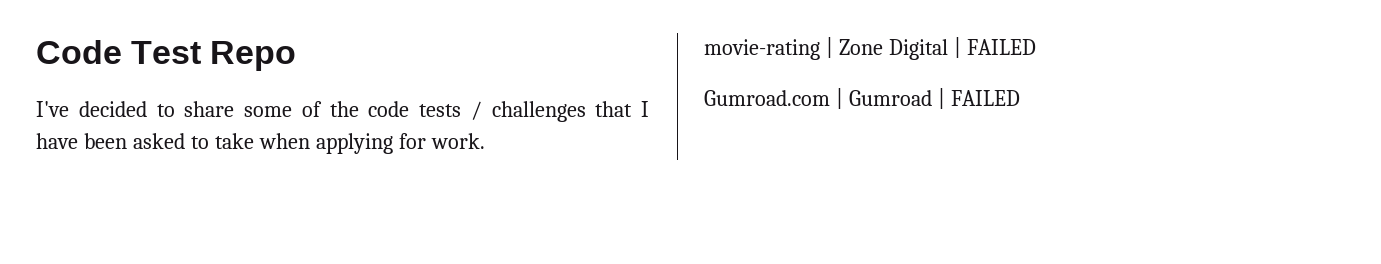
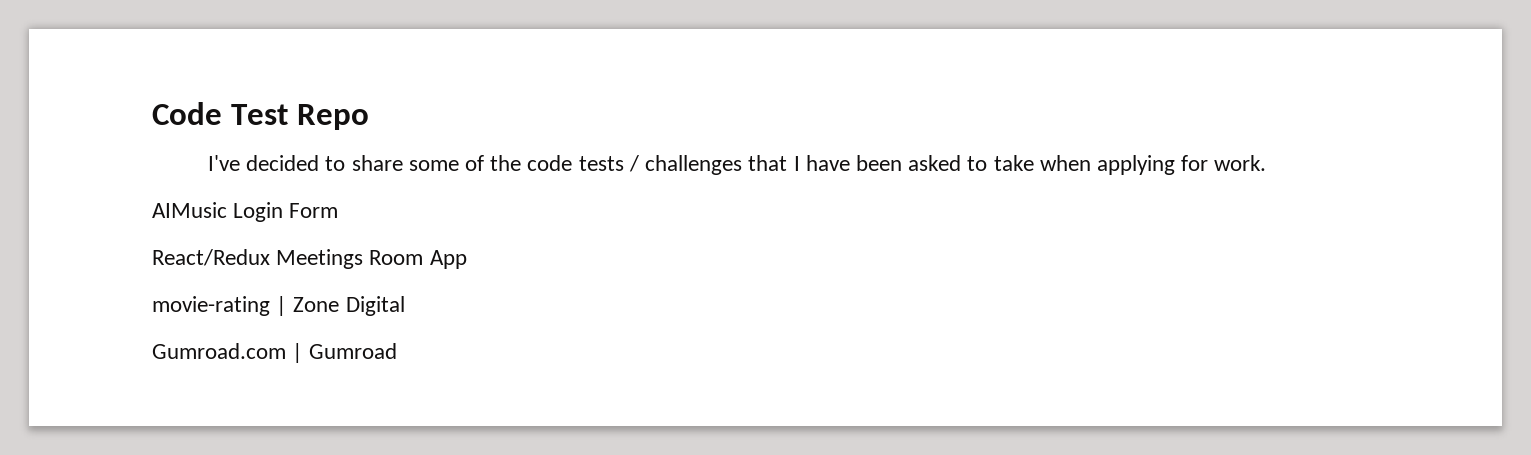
+ AIMusic Login Form
+ React/Redux Meetings Room App
- movie-rating | Zone Digital | FAILED
+ movie-rating | Zone Digital
- Gumroad.com | Gumroad | FAILED
+ Gumroad.com | Gumroad

